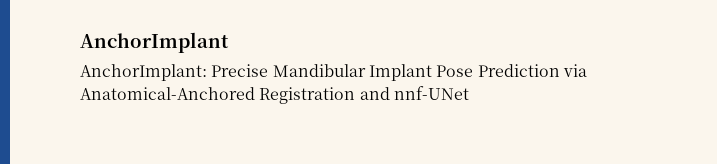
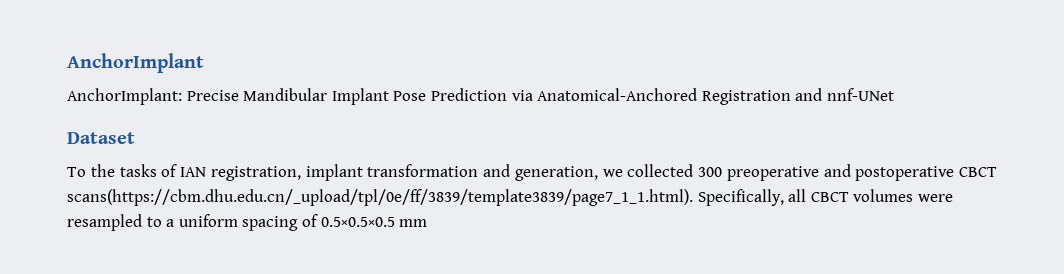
+ Dataset
+ To the tasks of IAN registration, implant transformation and generation, we collected 300 preoperative and postoperative CBCT scans(https://cbm.dhu.edu.cn/_upload/tpl/0e/ff/3839/template3839/page7_1_1.html). Specifically, all CBCT volumes were resampled to a uniform spacing of 0.5×0.5×0.5 mm

